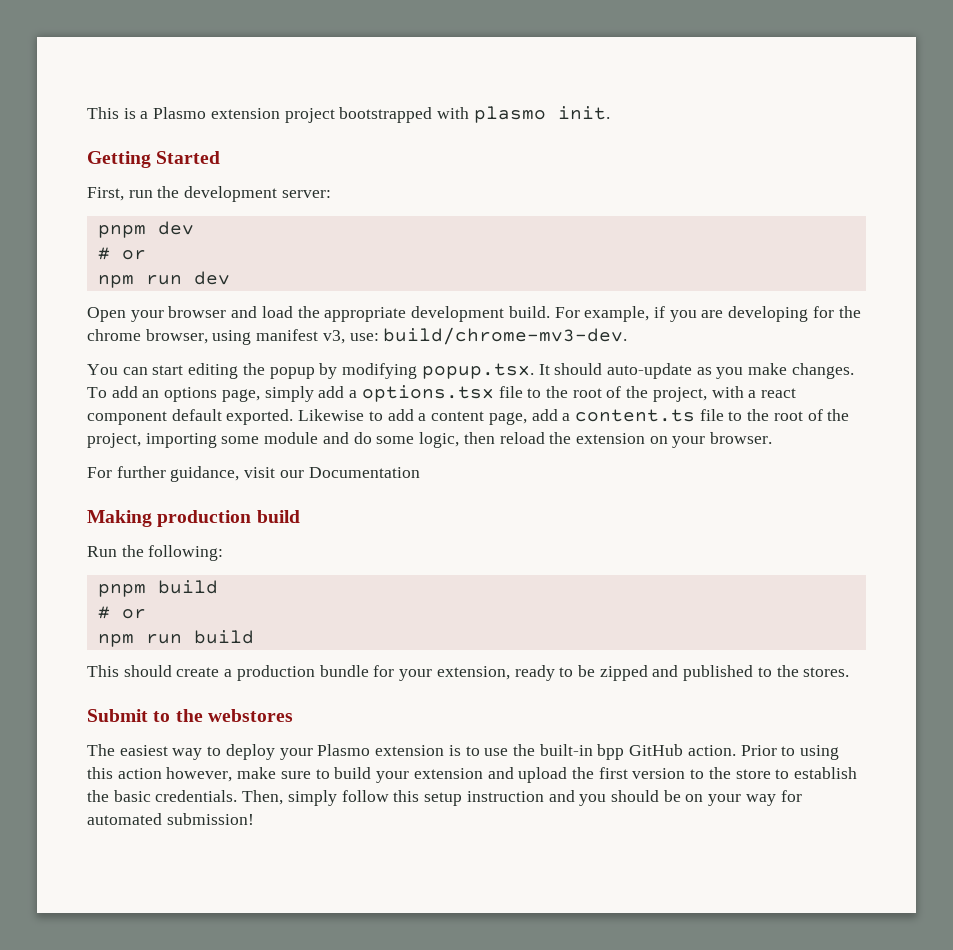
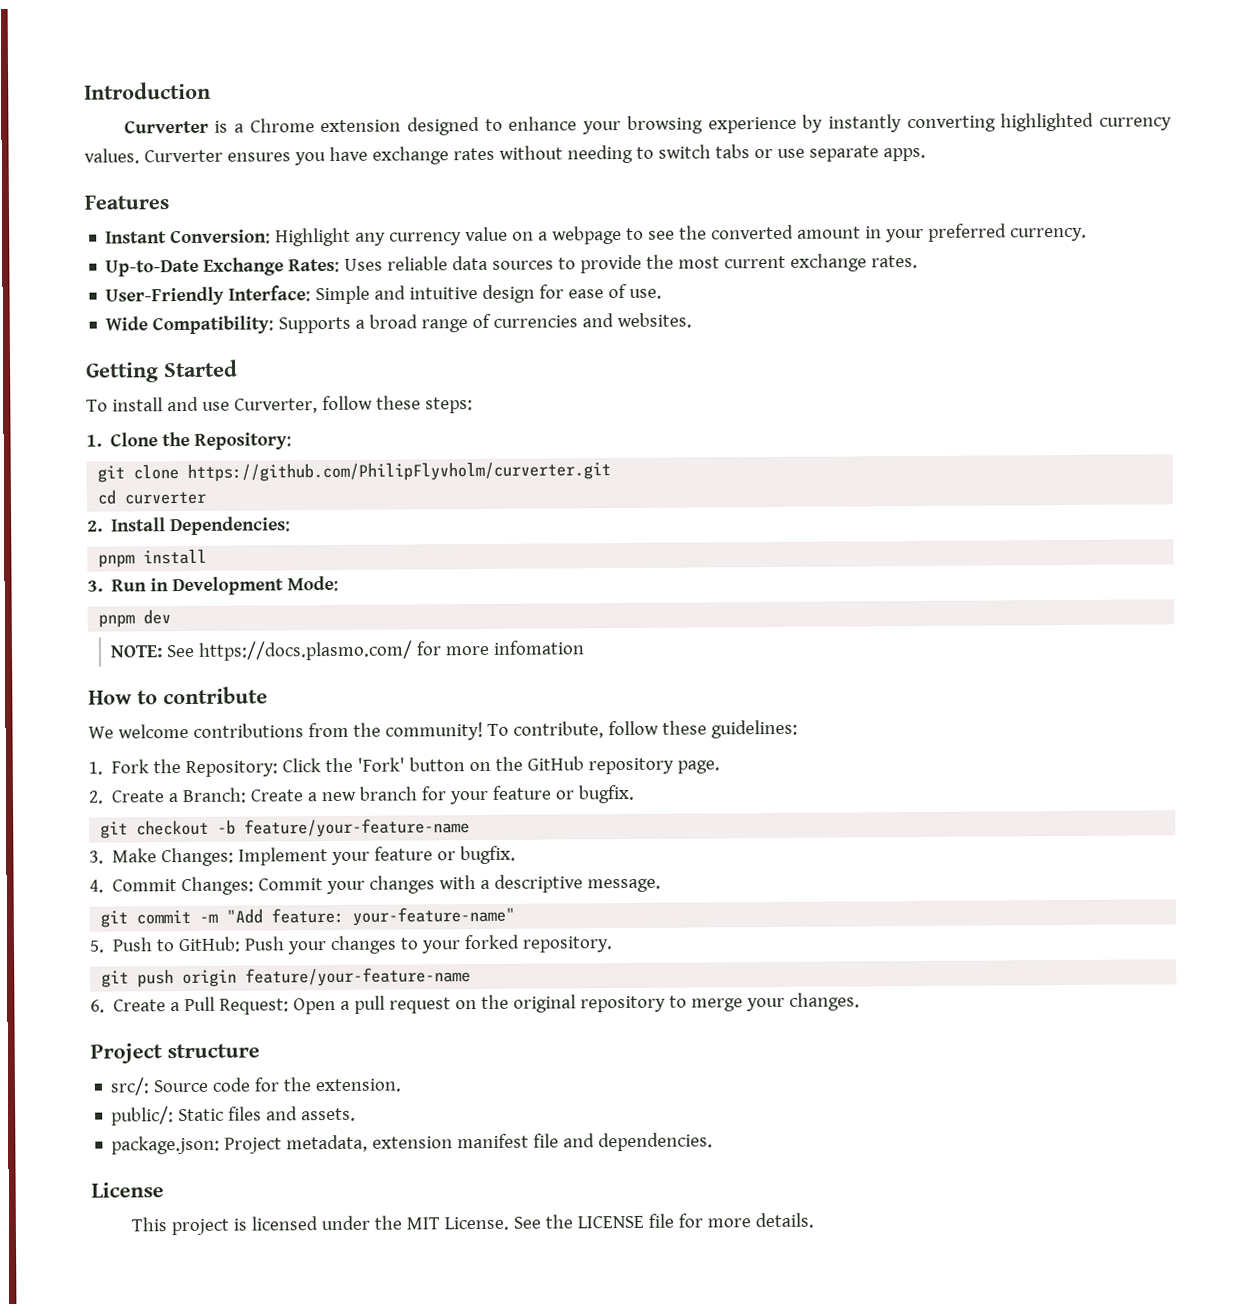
- This is a Plasmo extension project bootstrapped with plasmo init.
+ Introduction
+ Curverter is a Chrome extension designed to enhance your browsing experience by instantly converting highlighted currency values. Curverter ensures you have exchange rates without needing to switch tabs or use separate apps.
+ Features
+ Instant Conversion: Highlight any currency value on a webpage to see the converted amount in your preferred currency.
+ Up-to-Date Exchange Rates: Uses reliable data sources to provide the most current exchange rates.
+ User-Friendly Interface: Simple and intuitive design for ease of use.
+ Wide Compatibility: Supports a broad range of currencies and websites.
  Getting Started
- First, run the development server:
+ To install and use Curverter, follow these steps:
+ 1. Clone the Repository:
+ git clone https://github.com/PhilipFlyvholm/curverter.git
+ cd curverter
+ 2. Install Dependencies:
+ pnpm install
+ 3. Run in Development Mode:
  pnpm dev
- # or
- npm run dev
- Open your browser and load the appropriate development build. For example, if you are developing for the chrome browser, using manifest v3, use: build/chrome-mv3-dev.
- You can start editing the popup by modifying popup.tsx. It should auto-update as you make changes. To add an options page, simply add a options.tsx file to the root of the project, with a react component default exported. Likewise to add a content page, add a content.ts file to the root of the project, importing some module and do some logic, then reload the extension on your browser.
- For further guidance, visit our Documentation
- Making production build
- Run the following:
- pnpm build
- # or
- npm run build
- This should create a production bundle for your extension, ready to be zipped and published to the stores.
- Submit to the webstores
- The easiest way to deploy your Plasmo extension is to use the built-in bpp GitHub action. Prior to using this action however, make sure to build your extension and upload the first version to the store to establish the basic credentials. Then, simply follow this setup instruction and you should be on your way for automated submission!
+ NOTE: See https://docs.plasmo.com/ for more infomation
+ How to contribute
+ We welcome contributions from the community! To contribute, follow these guidelines:
+ 1. Fork the Repository: Click the 'Fork' button on the GitHub repository page.
+ 2. Create a Branch: Create a new branch for your feature or bugfix.
+ git checkout -b feature/your-feature-name
+ 3. Make Changes: Implement your feature or bugfix.
+ 4. Commit Changes: Commit your changes with a descriptive message.
+ git commit -m "Add feature: your-feature-name"
+ 5. Push to GitHub: Push your changes to your forked repository.
+ git push origin feature/your-feature-name
+ 6. Create a Pull Request: Open a pull request on the original repository to merge your changes.
+ Project structure
+ src/: Source code for the extension.
+ public/: Static files and assets.
+ package.json: Project metadata, extension manifest file and dependencies.
+ License
+ This project is licensed under the MIT License. See the LICENSE file for more details.

